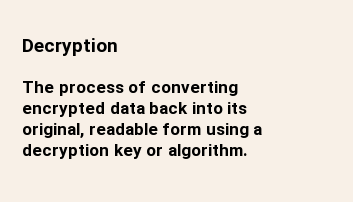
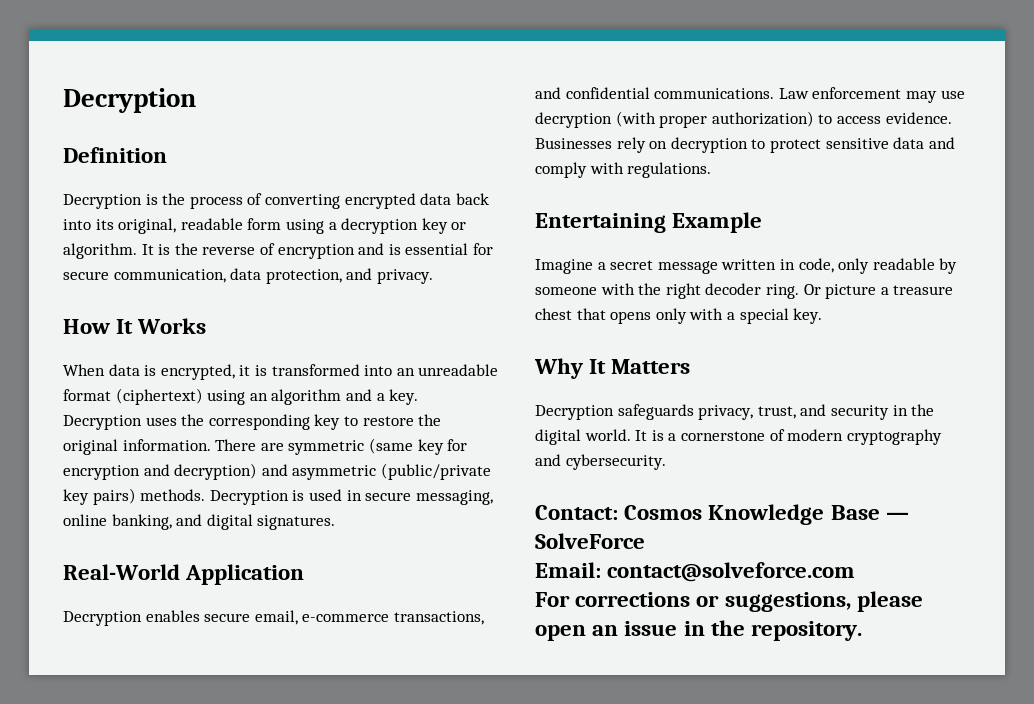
- The process of converting encrypted data back into its original, readable form using a decryption key or algorithm.
+ Definition
+ Decryption is the process of converting encrypted data back into its original, readable form using a decryption key or algorithm.
+ It is the reverse of encryption and is essential for secure communication, data protection, and privacy.
+ How It Works
+ When data is encrypted, it is transformed into an unreadable format (ciphertext) using an algorithm and a key. Decryption uses the corresponding key to restore the original information. There are symmetric (same key for encryption and decryption) and asymmetric (public/private key pairs) methods. Decryption is used in secure messaging, online banking, and digital signatures.
+ Real-World Application
+ Decryption enables secure email, e-commerce transactions, and confidential communications. Law enforcement may use decryption (with proper authorization) to access evidence. Businesses rely on decryption to protect sensitive data and comply with regulations.
+ Entertaining Example
+ Imagine a secret message written in code, only readable by someone with the right decoder ring. Or picture a treasure chest that opens only with a special key.
+ Why It Matters
+ Decryption safeguards privacy, trust, and security in the digital world. It is a cornerstone of modern cryptography and cybersecurity.
+ Contact: Cosmos Knowledge Base — SolveForce
+ Email: contact@solveforce.com
+ For corrections or suggestions, please open an issue in the repository.

